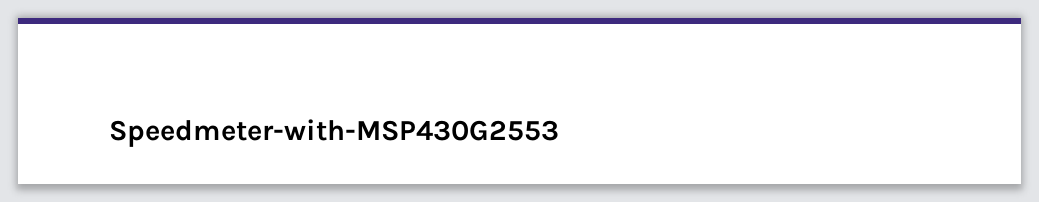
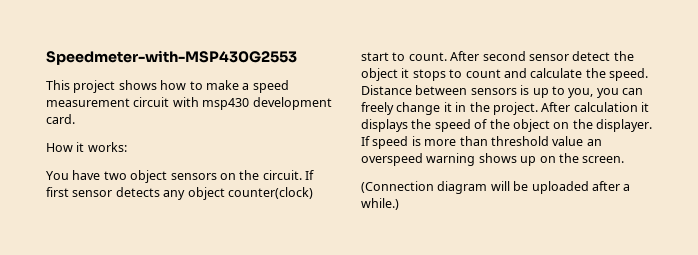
+ This project shows how to make a speed measurement circuit with msp430 development card.
+ How it works:
+ You have two object sensors on the circuit. If first sensor detects any object counter(clock) start to count. After second sensor detect the object it stops to count and calculate the speed. Distance between sensors is up to you, you can freely change it in the project. After calculation it displays the speed of the object on the displayer. If speed is more than threshold value an overspeed warning shows up on the screen.
+ (Connection diagram will be uploaded after a while.)

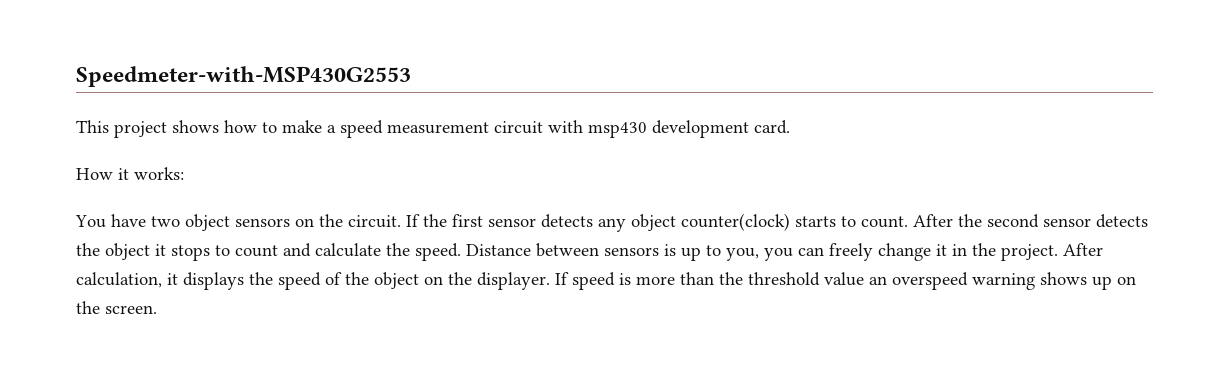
- If first sensor detects any object counter(clock) start to count.
+ If the first sensor detects any object counter(clock) starts to count.
- After second sensor detect the object it stops to count and calculate the speed.
+ After the second sensor detects the object it stops to count and calculate the speed.
- After calculation it displays the speed of the object on the displayer.
+ After calculation, it displays the speed of the object on the displayer.
- If speed is more than threshold value an overspeed warning shows up on the screen.
+ If speed is more than the threshold value an overspeed warning shows up on the screen.
- (Connection diagram will be uploaded after a while.)

